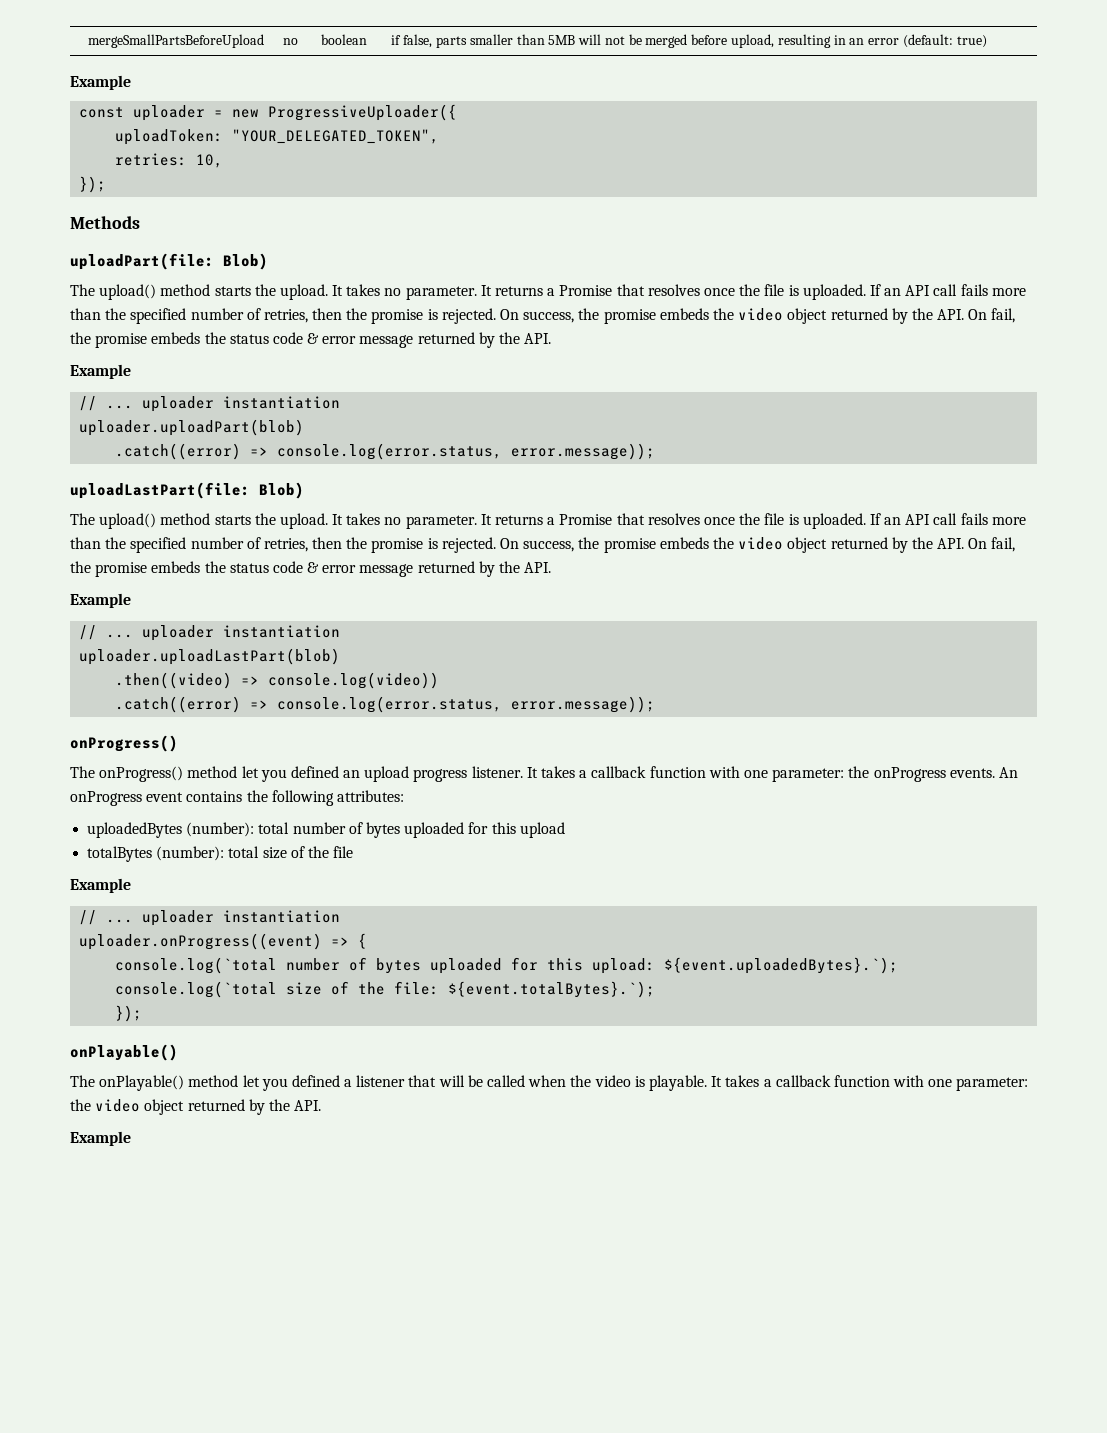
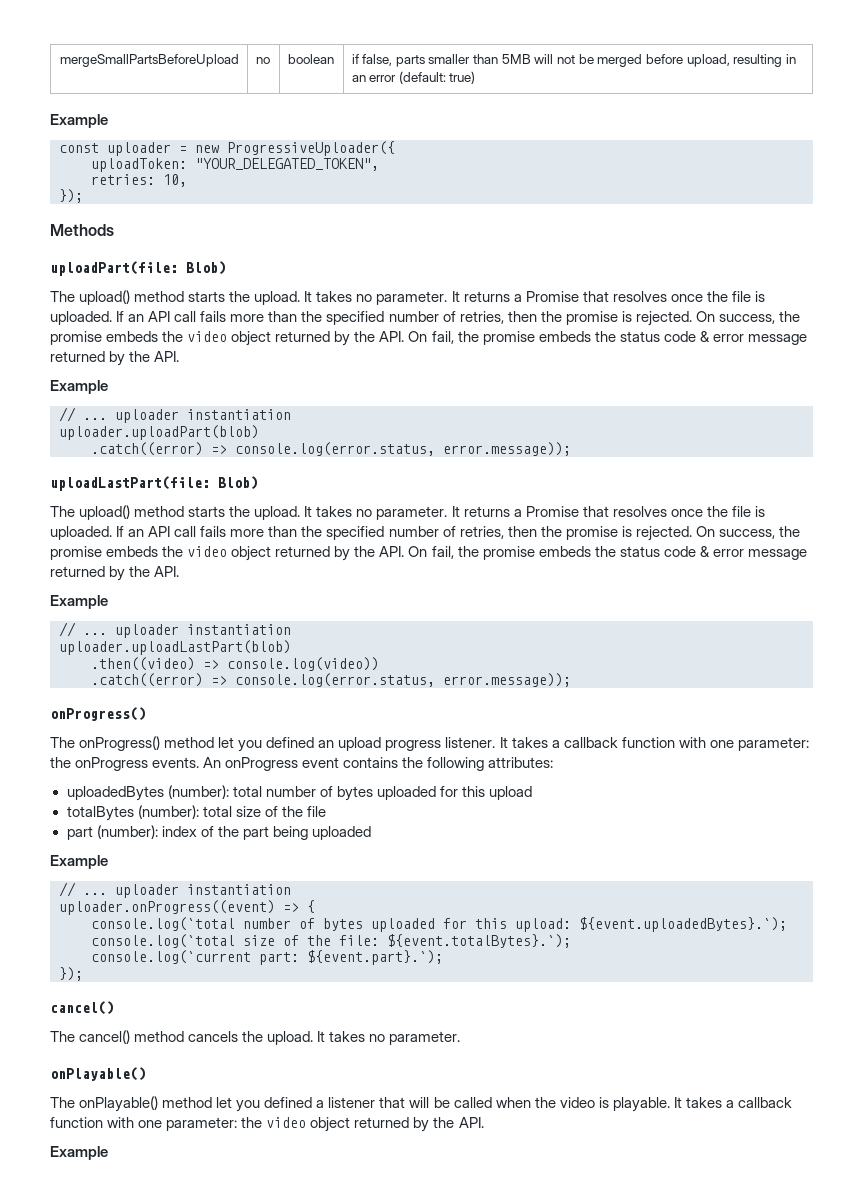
+ part (number): index of the part being uploaded
  console.log(`total size of the file: ${event.totalBytes}.`);
+ console.log(`current part: ${event.part}.`);
  });
+ cancel()
+ The cancel() method cancels the upload. It takes no parameter.

